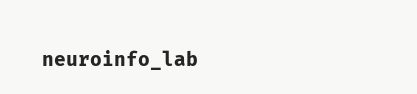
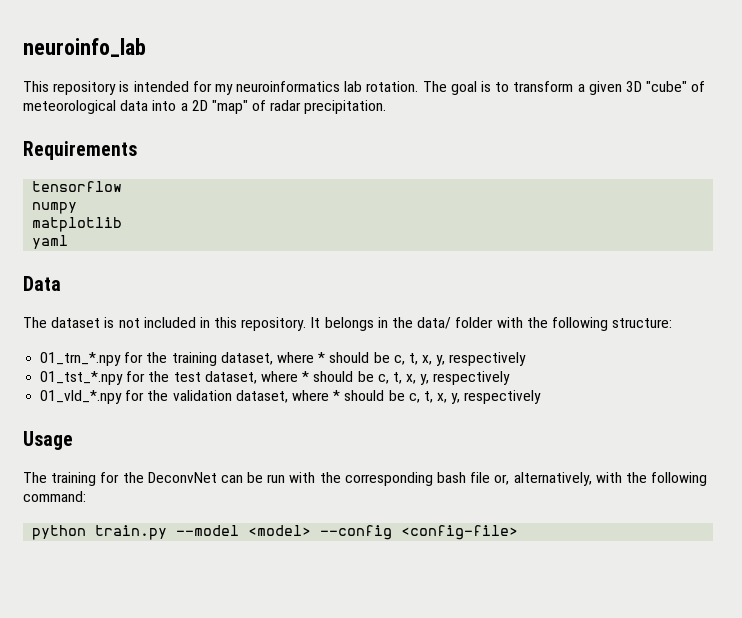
+ This repository is intended for my neuroinformatics lab rotation. The goal is to transform a given 3D "cube" of meteorological data into a 2D "map" of radar precipitation.
+ Requirements
+ tensorflow
+ numpy
+ matplotlib
+ yaml
+ Data
+ The dataset is not included in this repository. It belongs in the data/ folder with the following structure:
+ 01_trn_*.npy for the training dataset, where * should be c, t, x, y, respectively
+ 01_tst_*.npy for the test dataset, where * should be c, t, x, y, respectively
+ 01_vld_*.npy for the validation dataset, where * should be c, t, x, y, respectively
+ Usage
+ The training for the DeconvNet can be run with the corresponding bash file or, alternatively, with the following command:
+ python train.py --model <model> --config <config-file>

